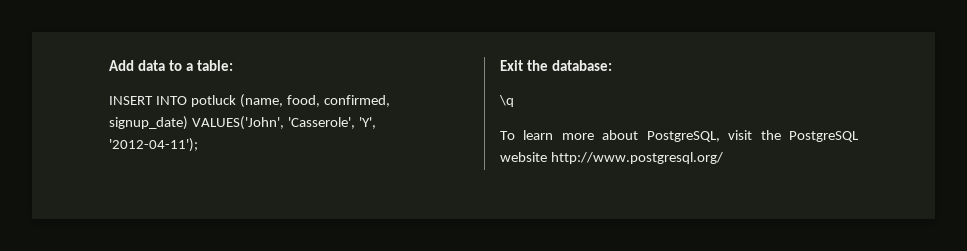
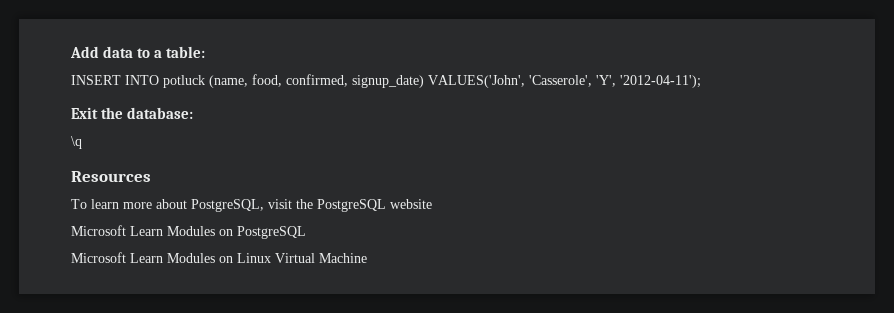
+ Resources
- To learn more about PostgreSQL, visit the PostgreSQL website http://www.postgresql.org/
+ To learn more about PostgreSQL, visit the PostgreSQL website
+ Microsoft Learn Modules on PostgreSQL
+ Microsoft Learn Modules on Linux Virtual Machine

